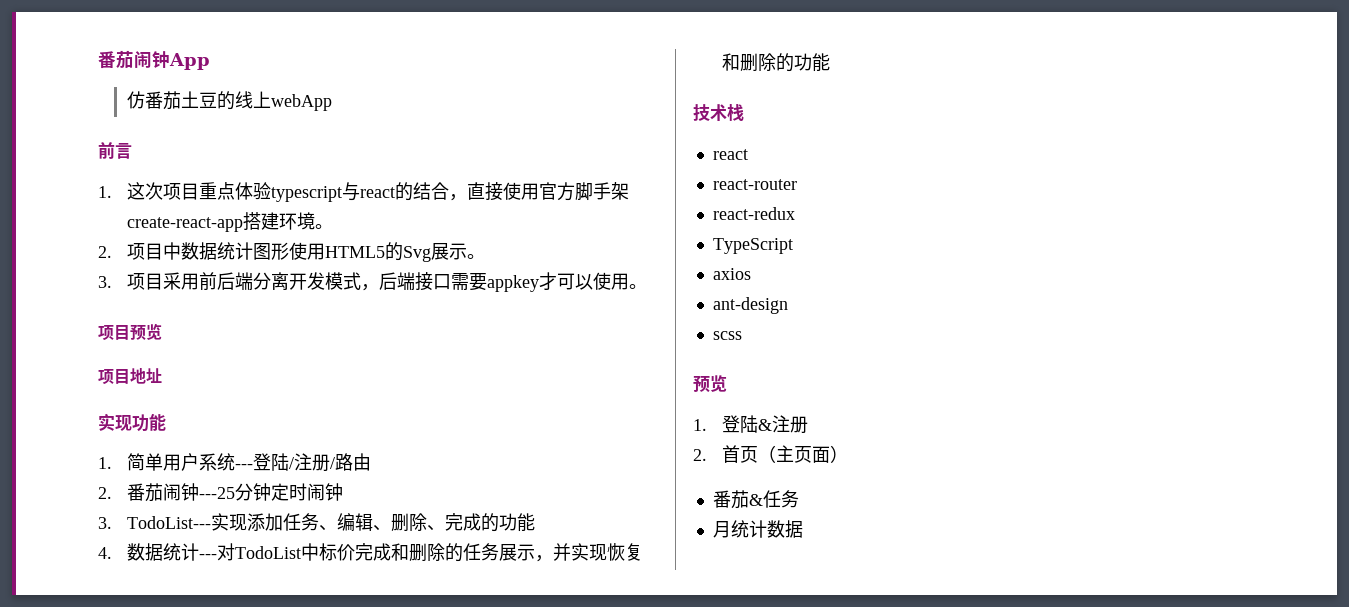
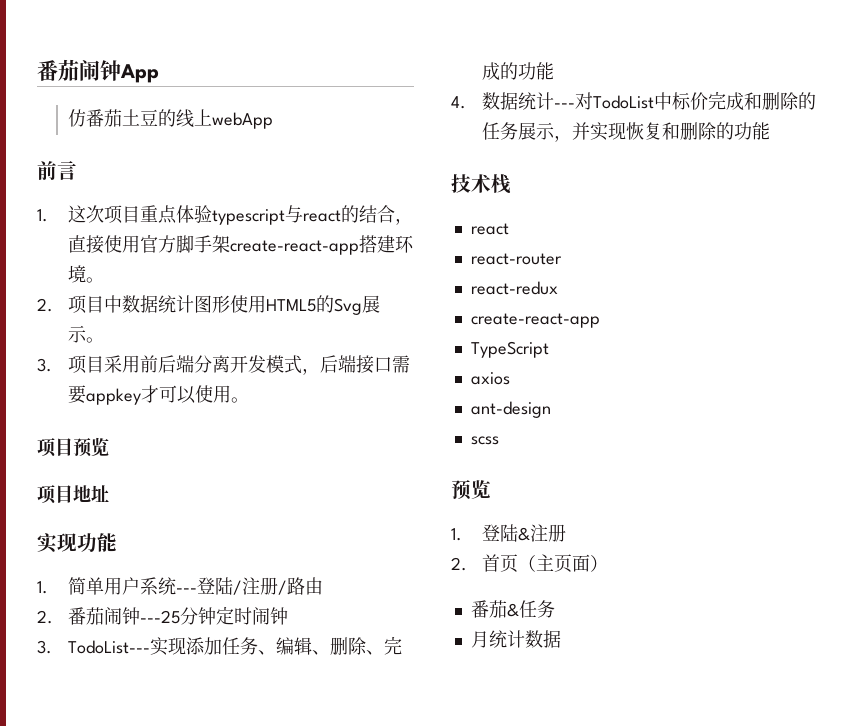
  react-redux
+ create-react-app

